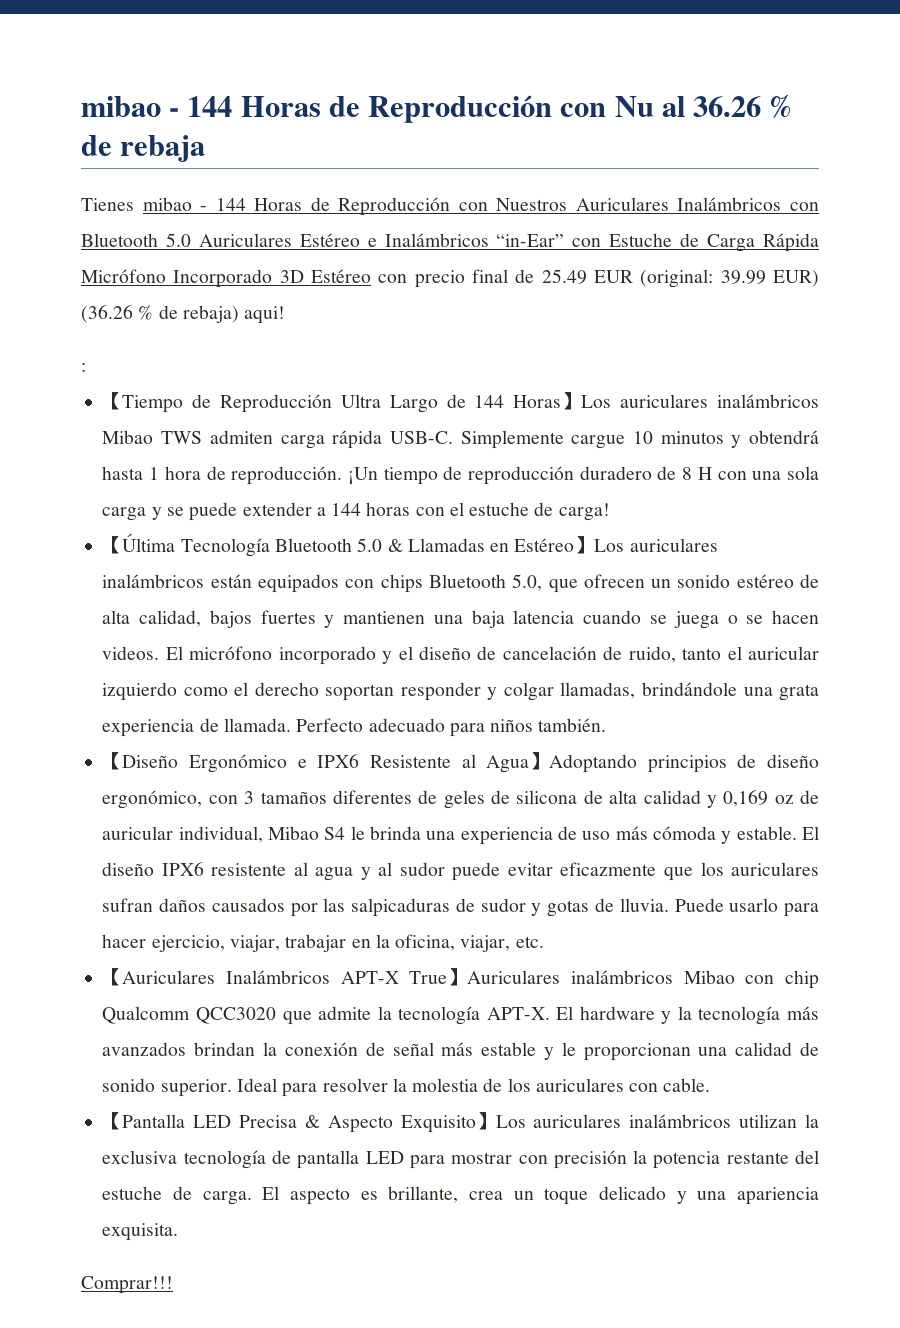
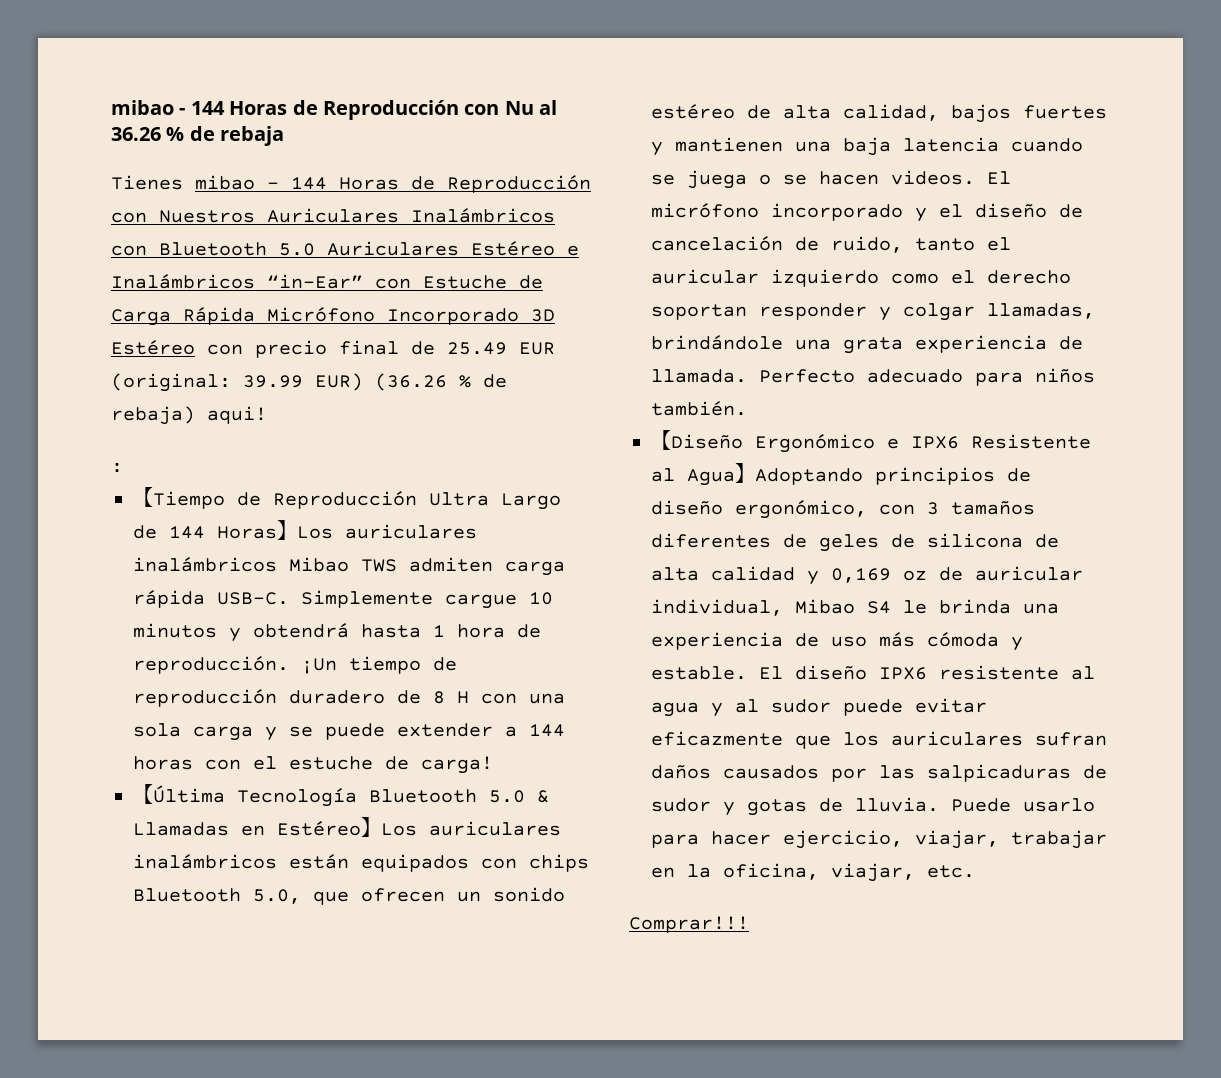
- 【Auriculares Inalámbricos APT-X True】Auriculares inalámbricos Mibao con chip Qualcomm QCC3020 que admite la tecnología APT-X. El hardware y la tecnología más avanzados brindan la conexión de señal más estable y le proporcionan una calidad de sonido superior. Ideal para resolver la molestia de los auriculares con cable.
- 【Pantalla LED Precisa & Aspecto Exquisito】Los auriculares inalámbricos utilizan la exclusiva tecnología de pantalla LED para mostrar con precisión la potencia restante del estuche de carga. El aspecto es brillante, crea un toque delicado y una apariencia exquisita.

